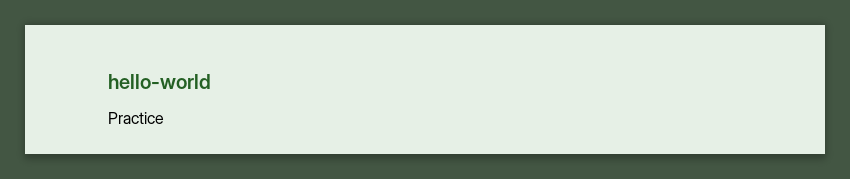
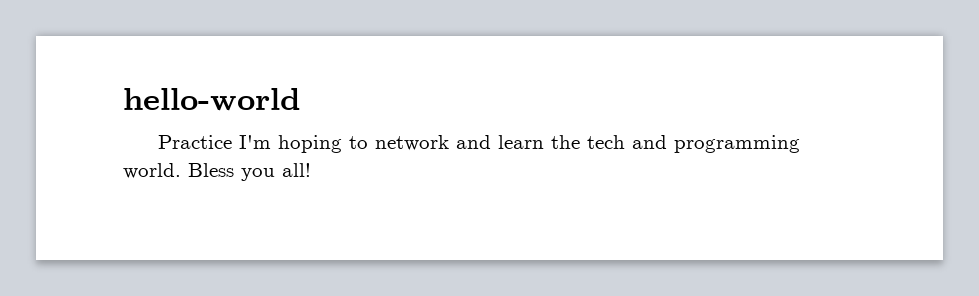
- Practice
+ Practice I'm hoping to network and learn the tech and programming world. Bless you all!

